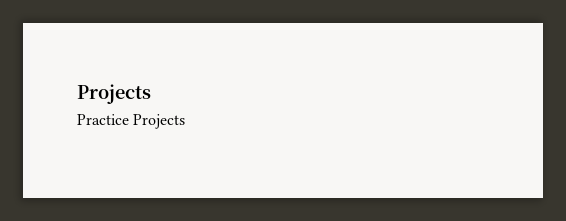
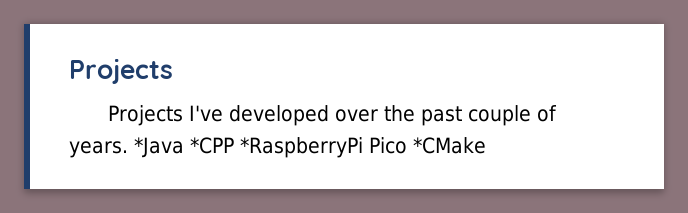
- Practice Projects
+ Projects I've developed over the past couple of years. *Java *CPP *RaspberryPi Pico *CMake

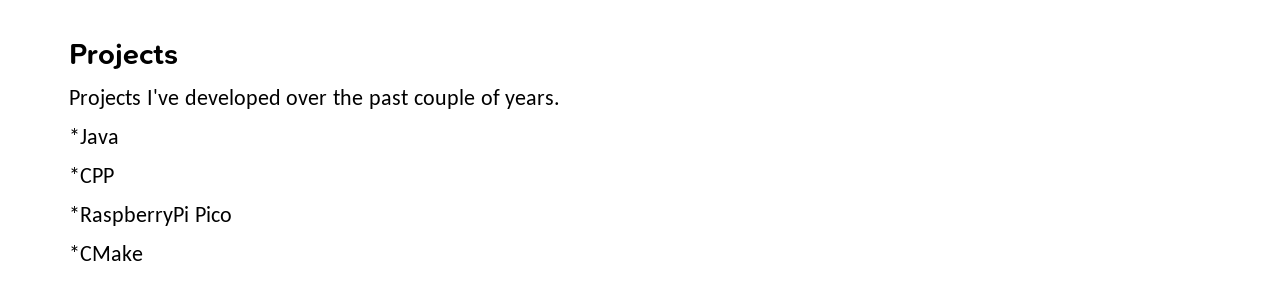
- Projects I've developed over the past couple of years. *Java *CPP *RaspberryPi Pico *CMake
+ Projects I've developed over the past couple of years.
+ *Java
+ *CPP
+ *RaspberryPi Pico
+ *CMake

